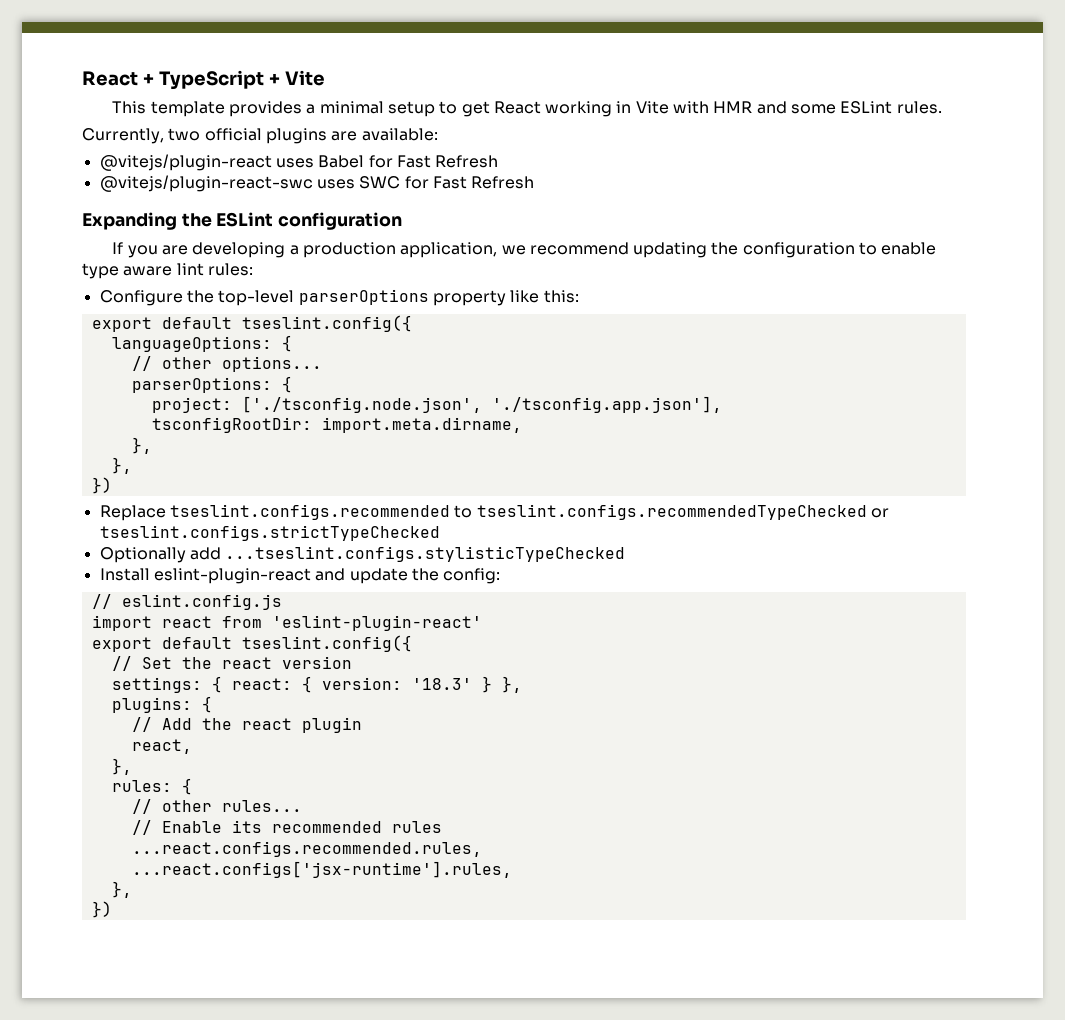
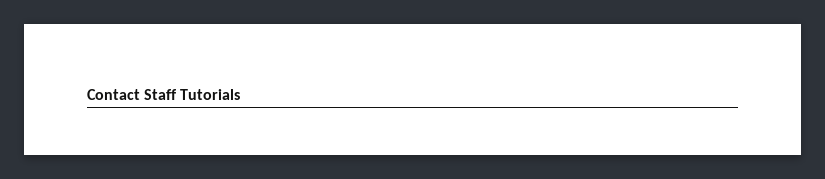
- React + TypeScript + Vite
- This template provides a minimal setup to get React working in Vite with HMR and some ESLint rules.
- Currently, two official plugins are available:
- @vitejs/plugin-react uses Babel for Fast Refresh
- @vitejs/plugin-react-swc uses SWC for Fast Refresh
- Expanding the ESLint configuration
- If you are developing a production application, we recommend updating the configuration to enable type aware lint rules:
- Configure the top-level parserOptions property like this:
- export default tseslint.config({
- languageOptions: {
- // other options...
- parserOptions: {
- project: ['./tsconfig.node.json', './tsconfig.app.json'],
- tsconfigRootDir: import.meta.dirname,
- },
- },
- })
- Replace tseslint.configs.recommended to tseslint.configs.recommendedTypeChecked or tseslint.configs.strictTypeChecked
- Optionally add ...tseslint.configs.stylisticTypeChecked
- Install eslint-plugin-react and update the config:
- // eslint.config.js
- import react from 'eslint-plugin-react'
- export default tseslint.config({
- // Set the react version
- settings: { react: { version: '18.3' } },
- plugins: {
- // Add the react plugin
- react,
- },
- rules: {
- // other rules...
- // Enable its recommended rules
- ...react.configs.recommended.rules,
- ...react.configs['jsx-runtime'].rules,
- },
- })
+ Contact Staff Tutorials

